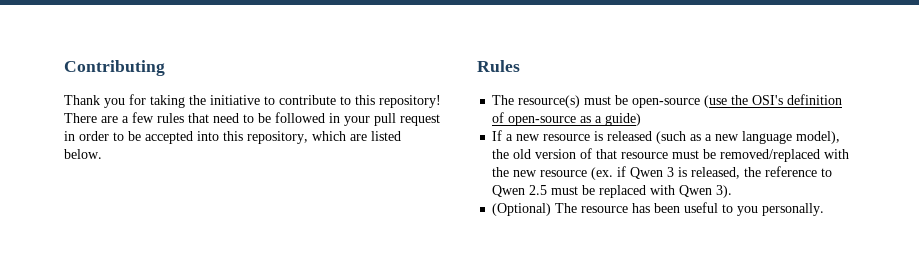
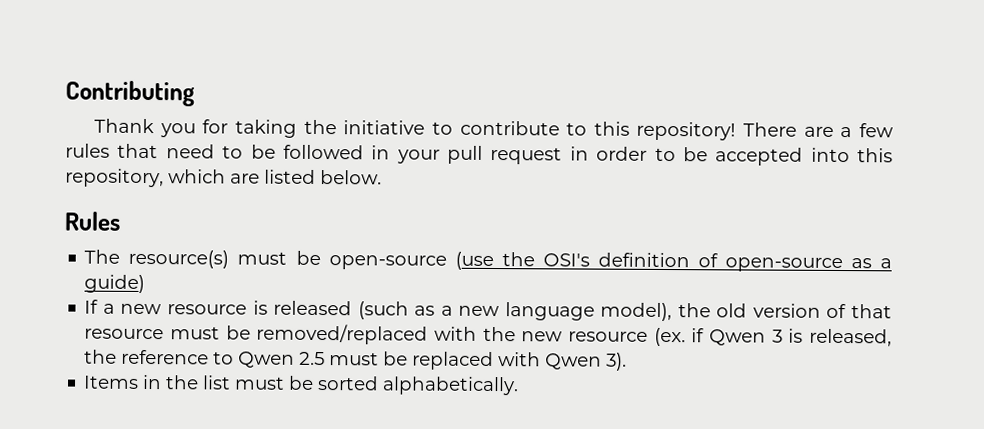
- (Optional) The resource has been useful to you personally.
+ Items in the list must be sorted alphabetically.

